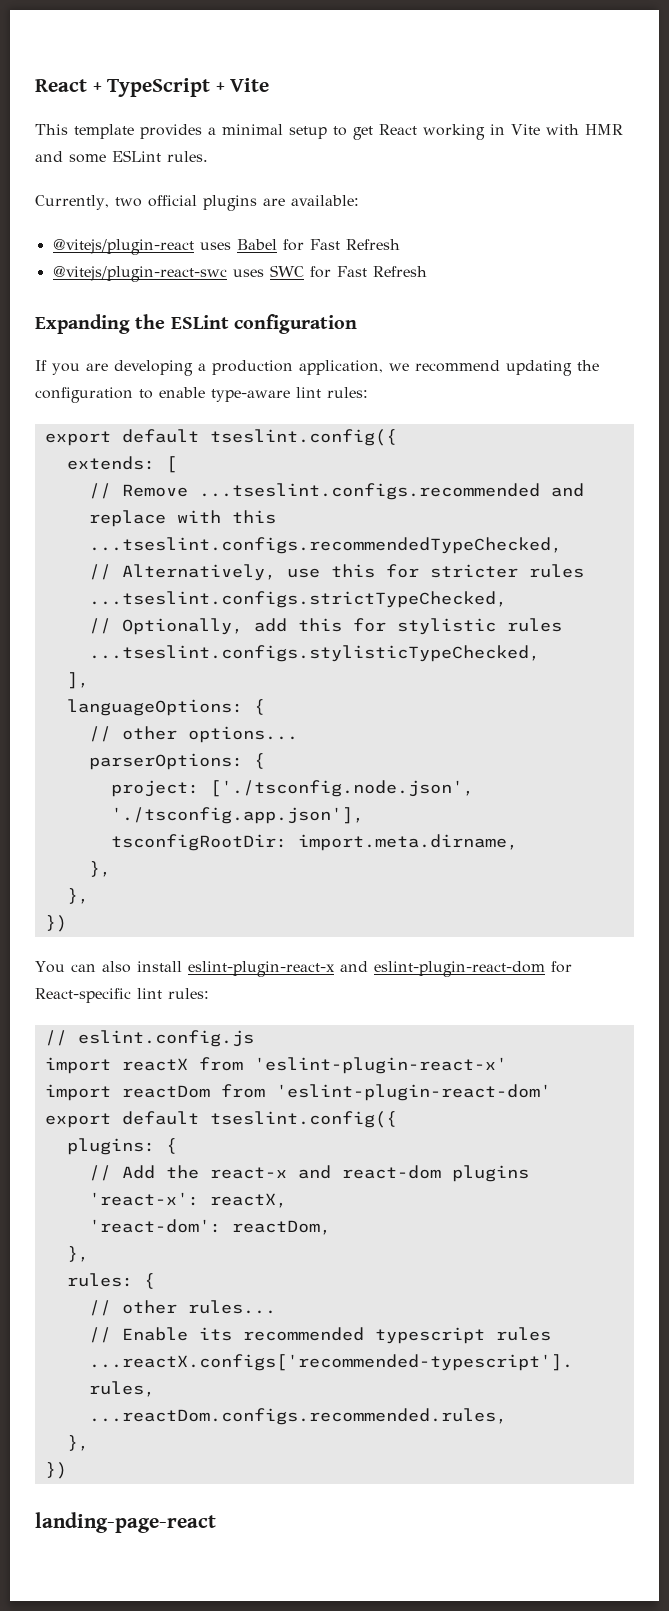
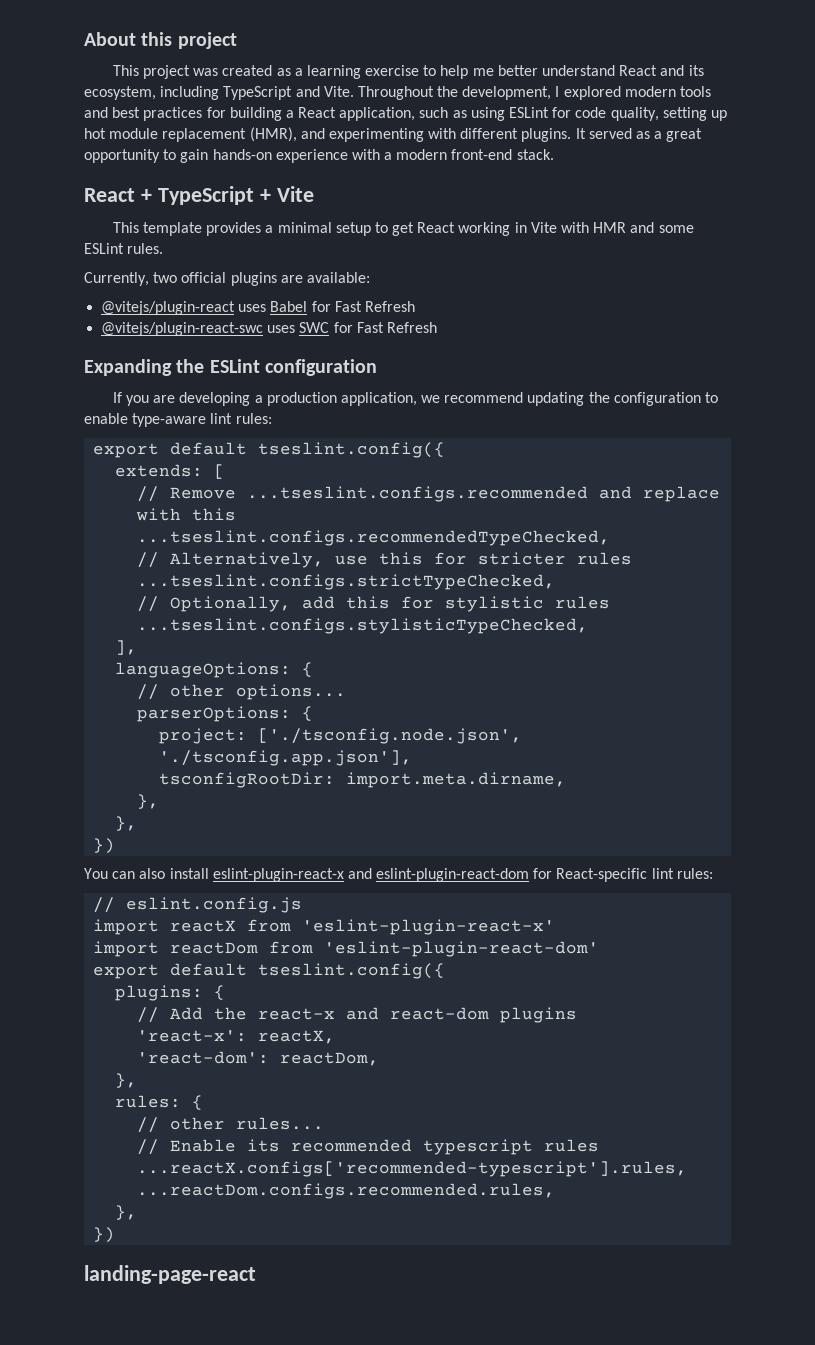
+ About this project
+ This project was created as a learning exercise to help me better understand React and its ecosystem, including TypeScript and Vite. Throughout the development, I explored modern tools and best practices for building a React application, such as using ESLint for code quality, setting up hot module replacement (HMR), and experimenting with different plugins. It served as a great opportunity to gain hands-on experience with a modern front-end stack.

